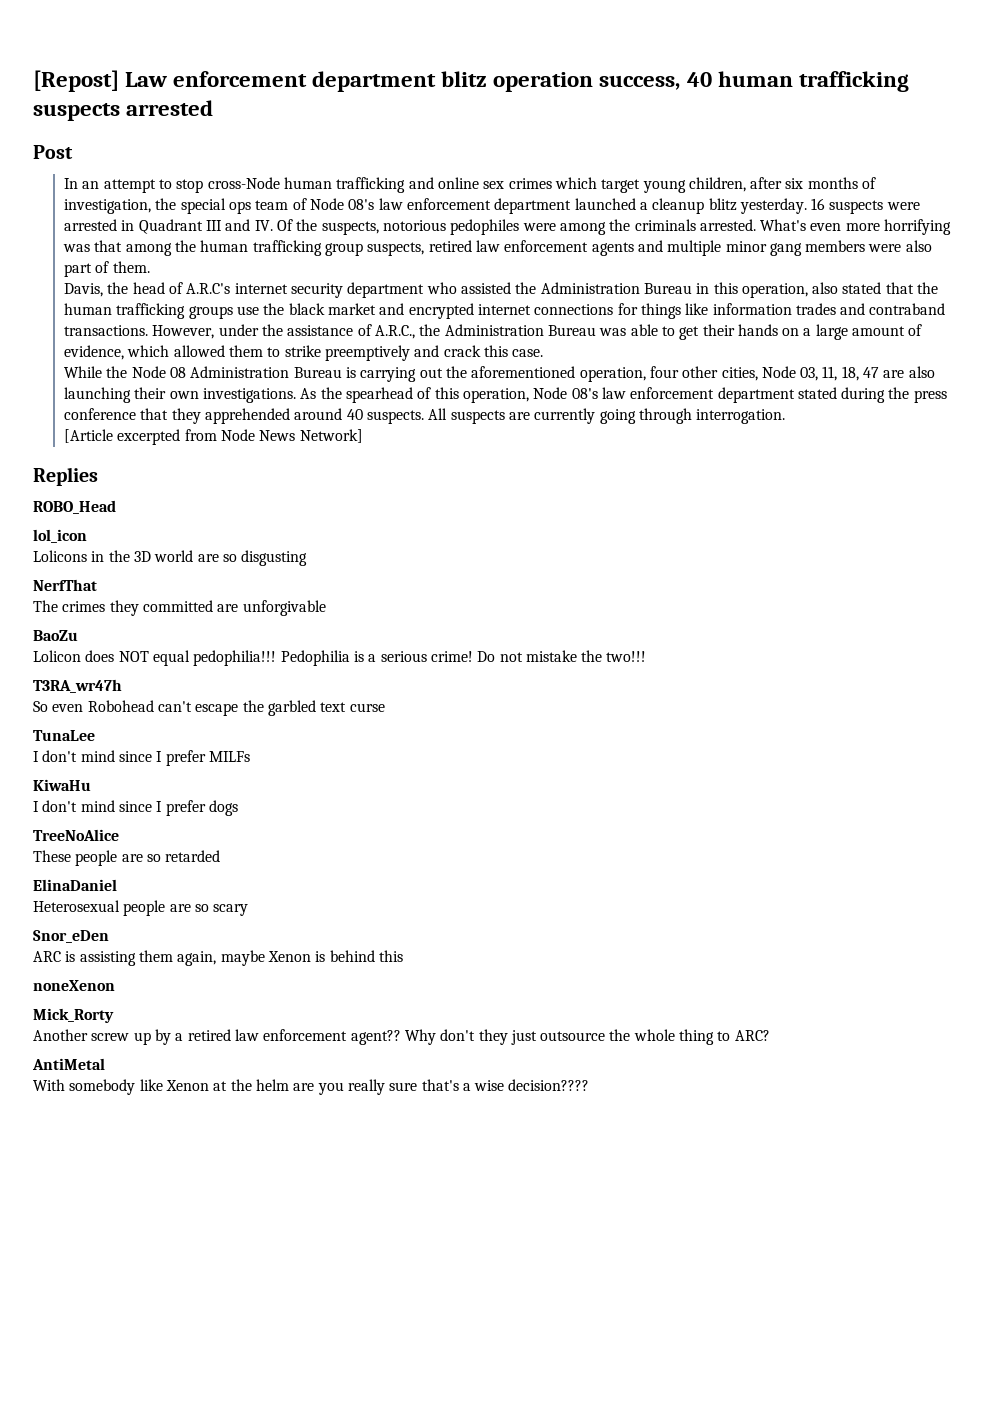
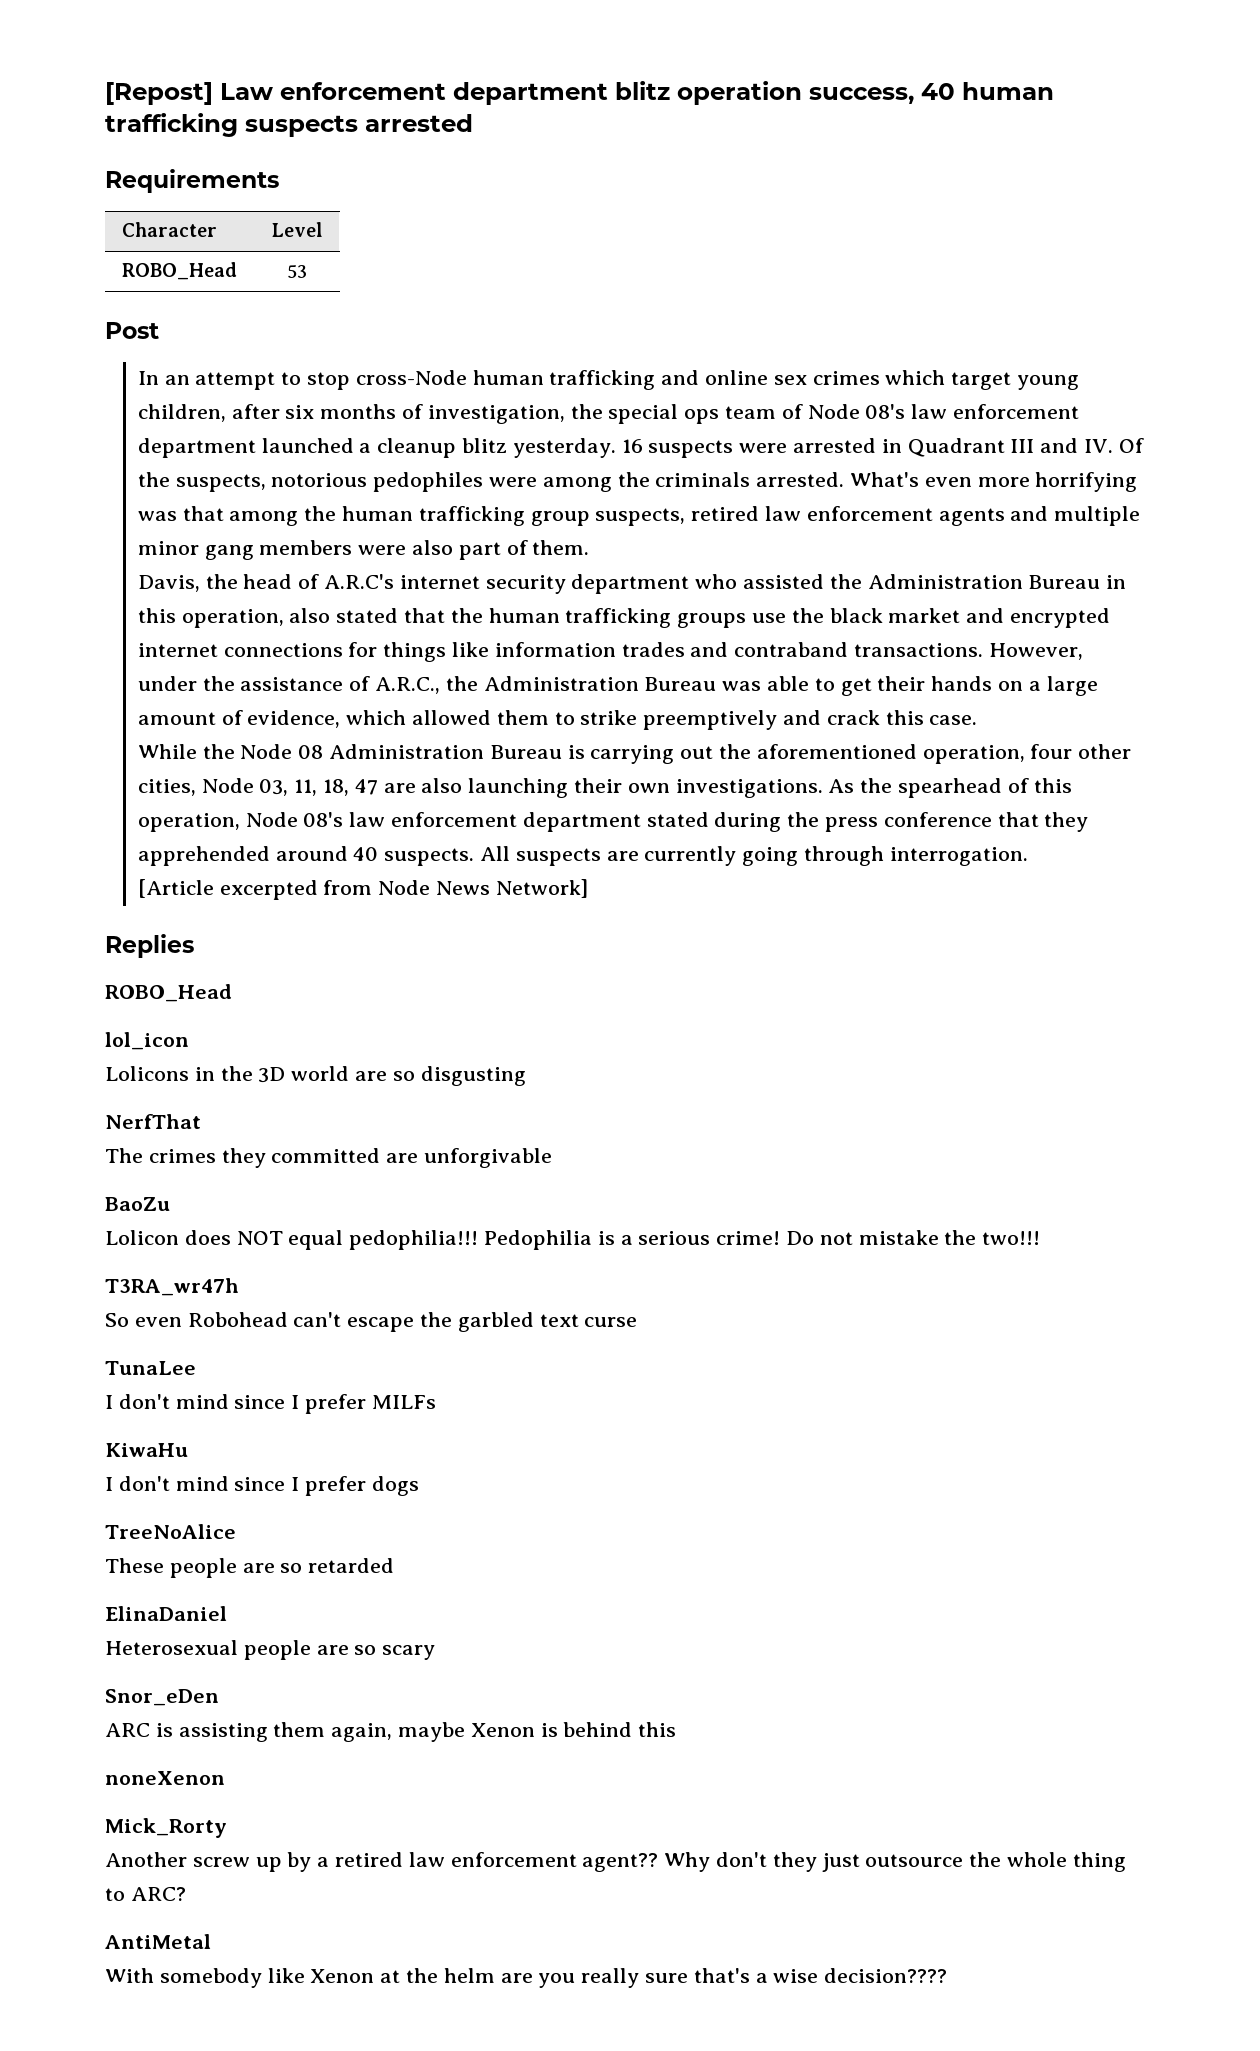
+ Requirements
+ Character | Level
+ ROBO_Head | 53

